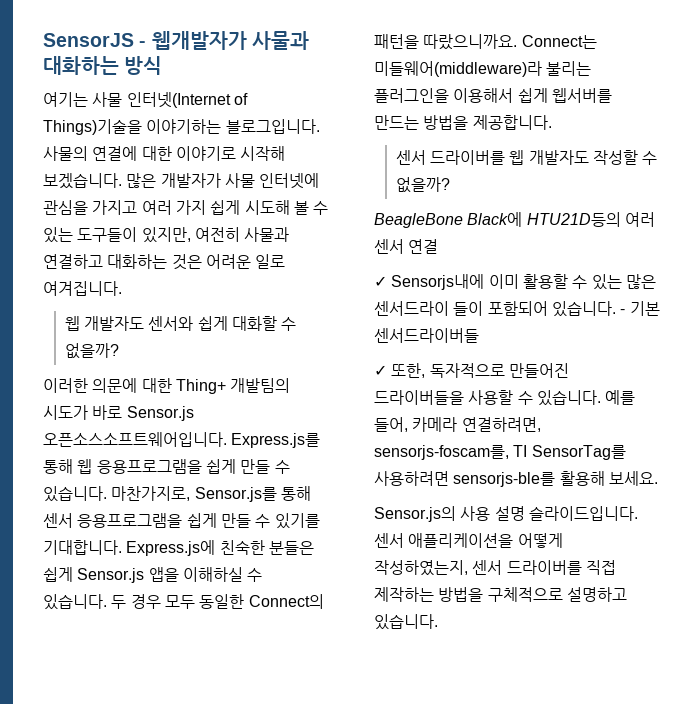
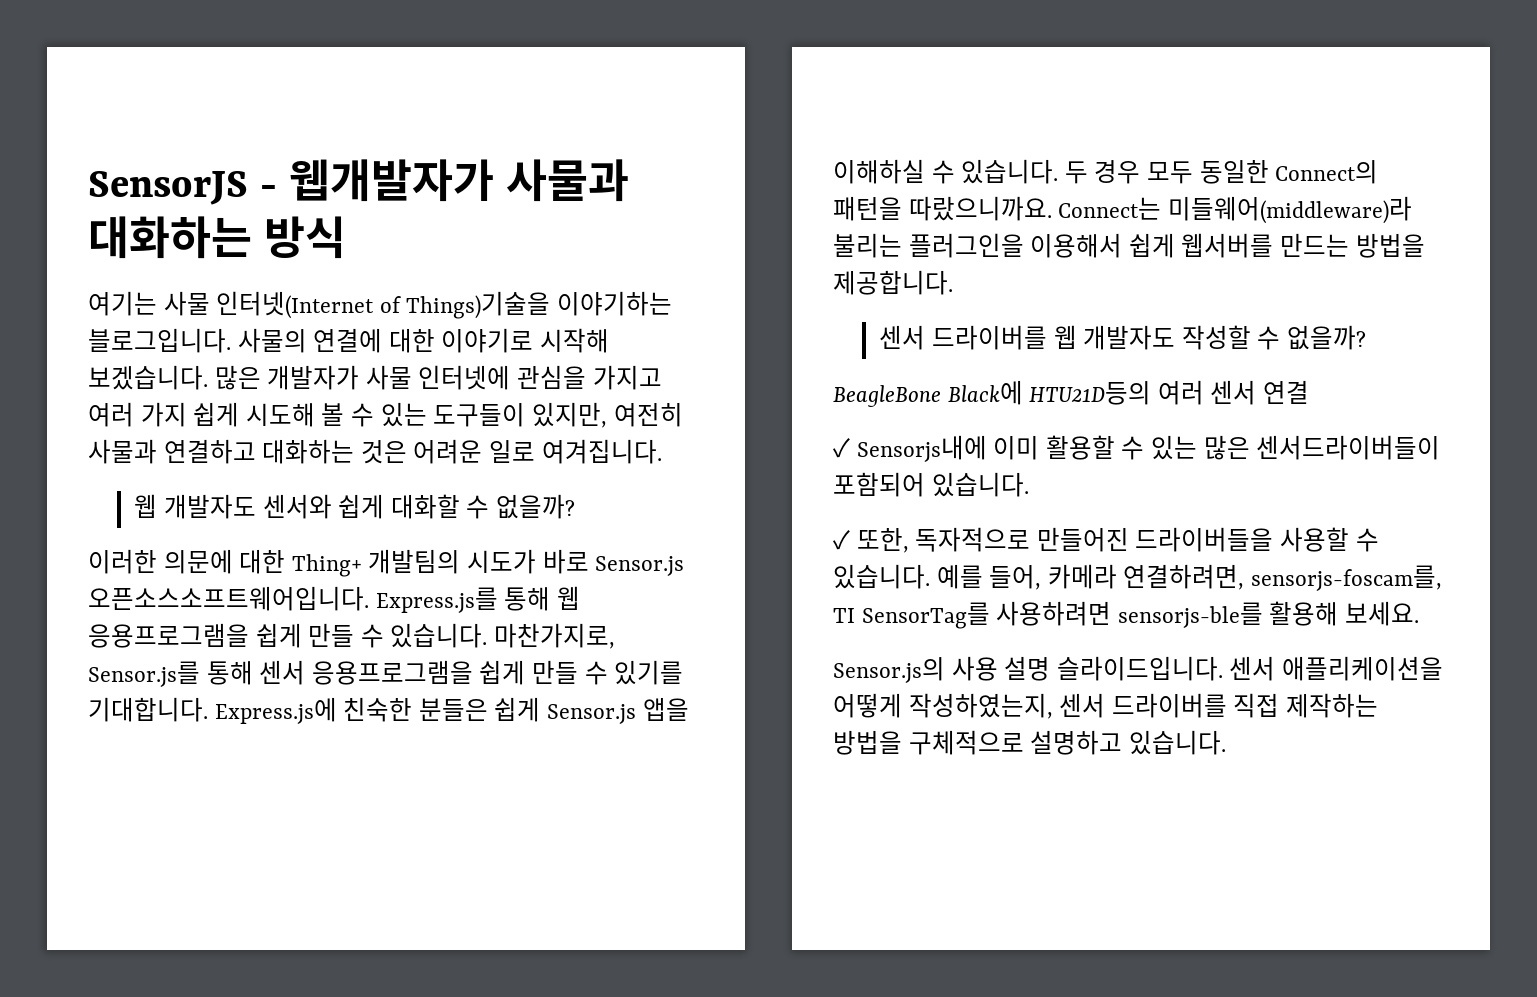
- ✓ Sensorjs내에 이미 활용할 수 있는 많은 센서드라이 들이 포함되어 있습니다. - 기본 센서드라이버들
+ ✓ Sensorjs내에 이미 활용할 수 있는 많은 센서드라이버들이 포함되어 있습니다.

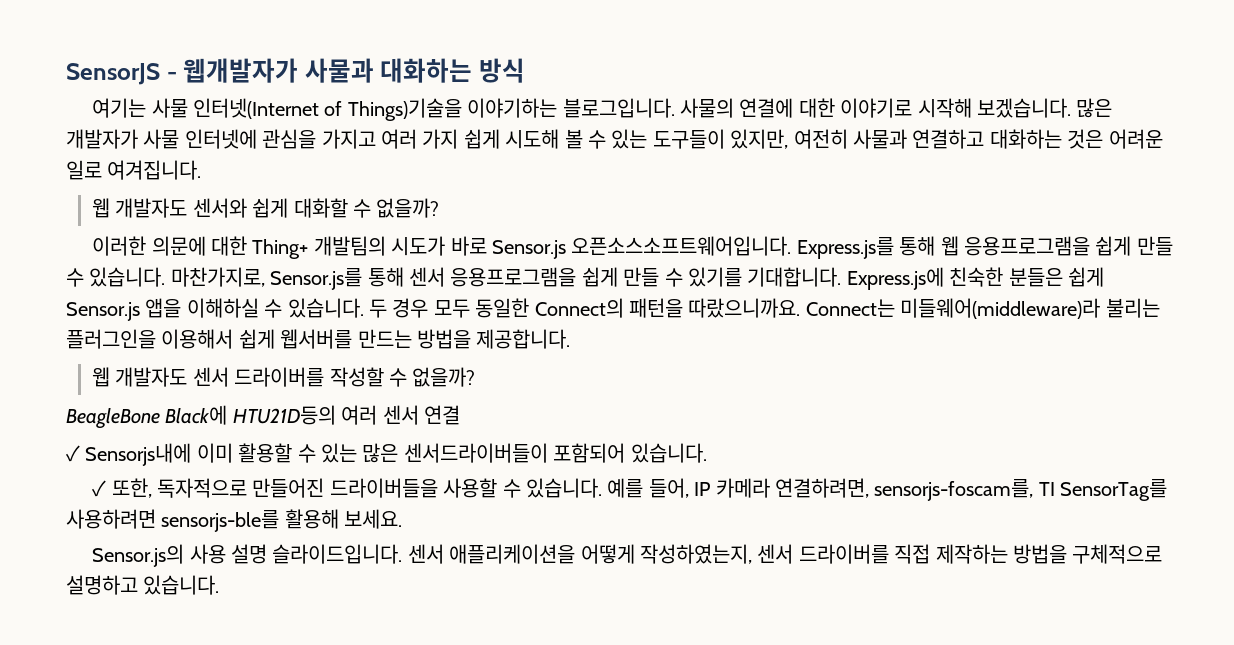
- 센서 드라이버를 웹 개발자도 작성할 수 없을까?
+ 웹 개발자도 센서 드라이버를 작성할 수 없을까?
- 예를 들어, 카메라 연결하려면, sensorjs-foscam를, TI SensorTag를 사용하려면 sensorjs-ble를 활용해 보세요.
+ 예를 들어, IP 카메라 연결하려면, sensorjs-foscam를, TI SensorTag를 사용하려면 sensorjs-ble를 활용해 보세요.

